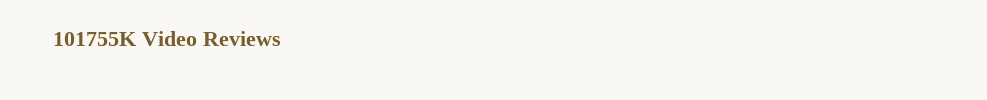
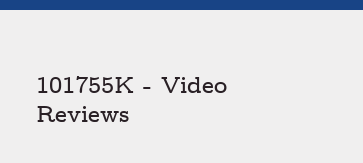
- 101755K Video Reviews
+ 101755K - Video Reviews

